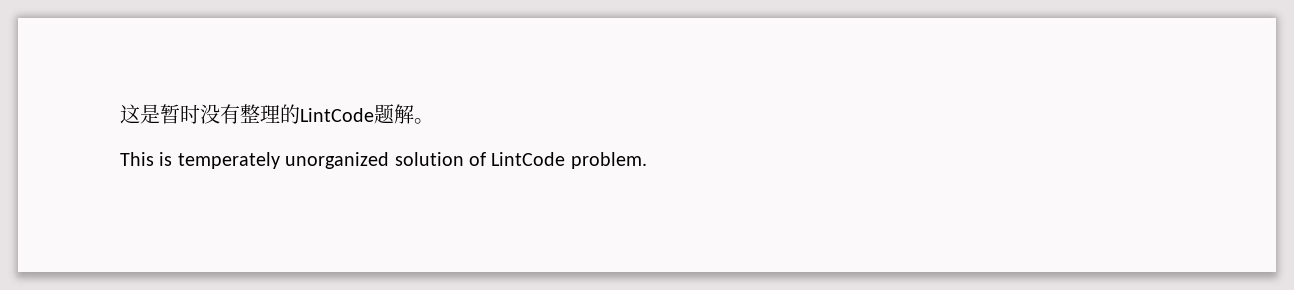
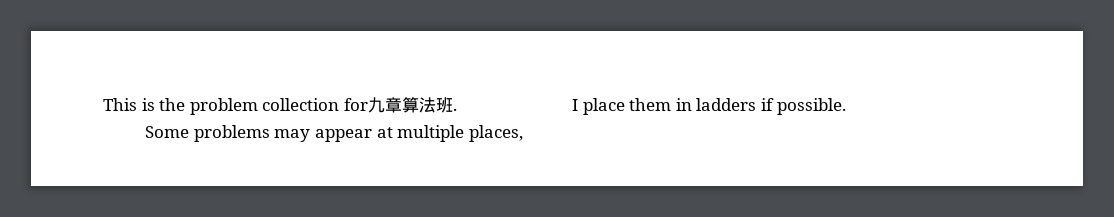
- 这是暂时没有整理的LintCode题解。
- This is temperately unorganized solution of LintCode problem.
+ This is the problem collection for九章算法班.
+ Some problems may appear at multiple places, I place them in ladders if possible.

